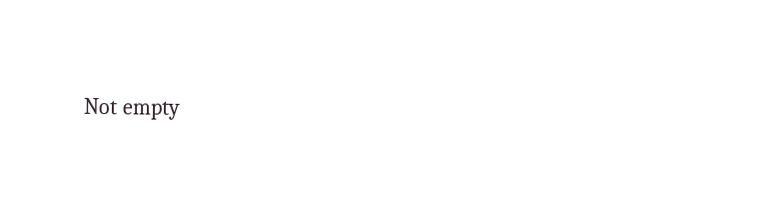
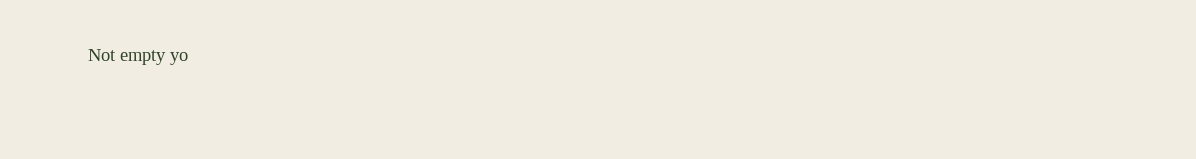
- Not empty
+ Not empty yo

